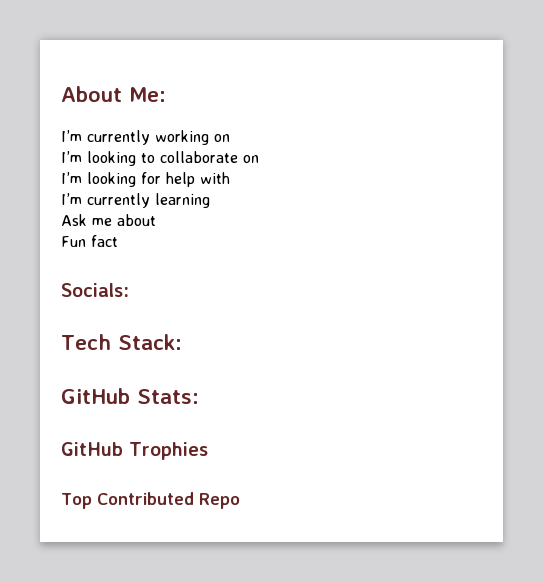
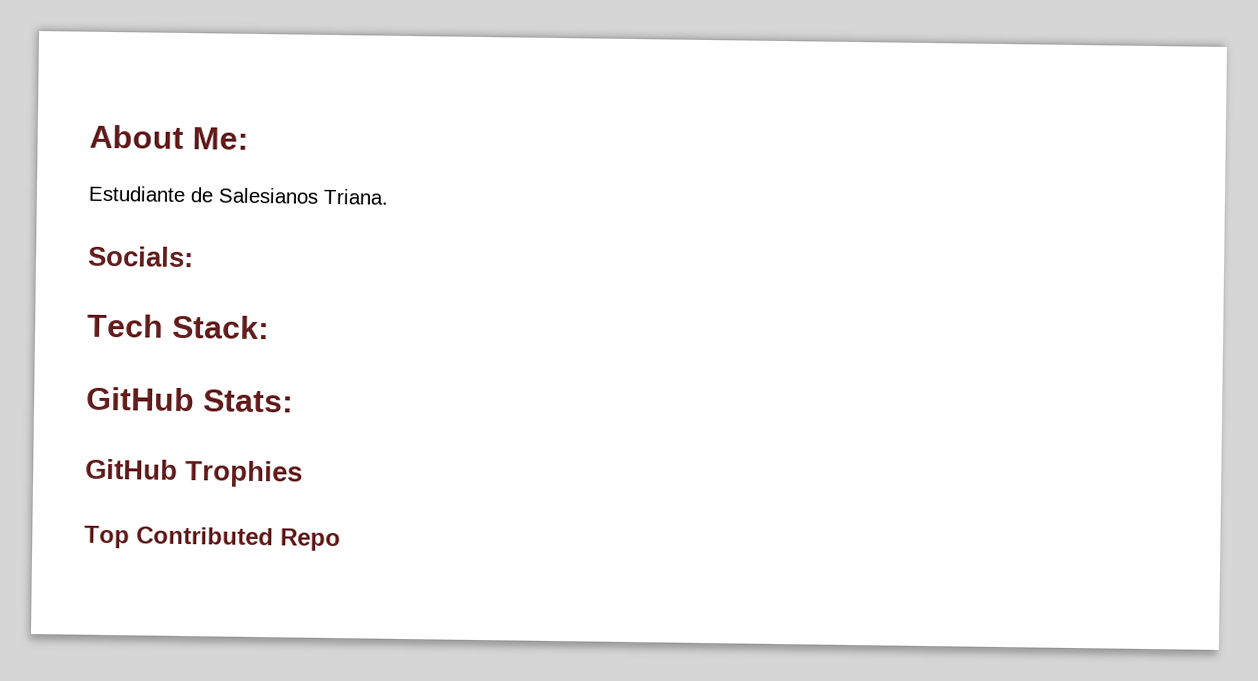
- I’m currently working on
- I’m looking to collaborate on
- I’m looking for help with
- I’m currently learning
- Ask me about
- Fun fact
+ Estudiante de Salesianos Triana.

